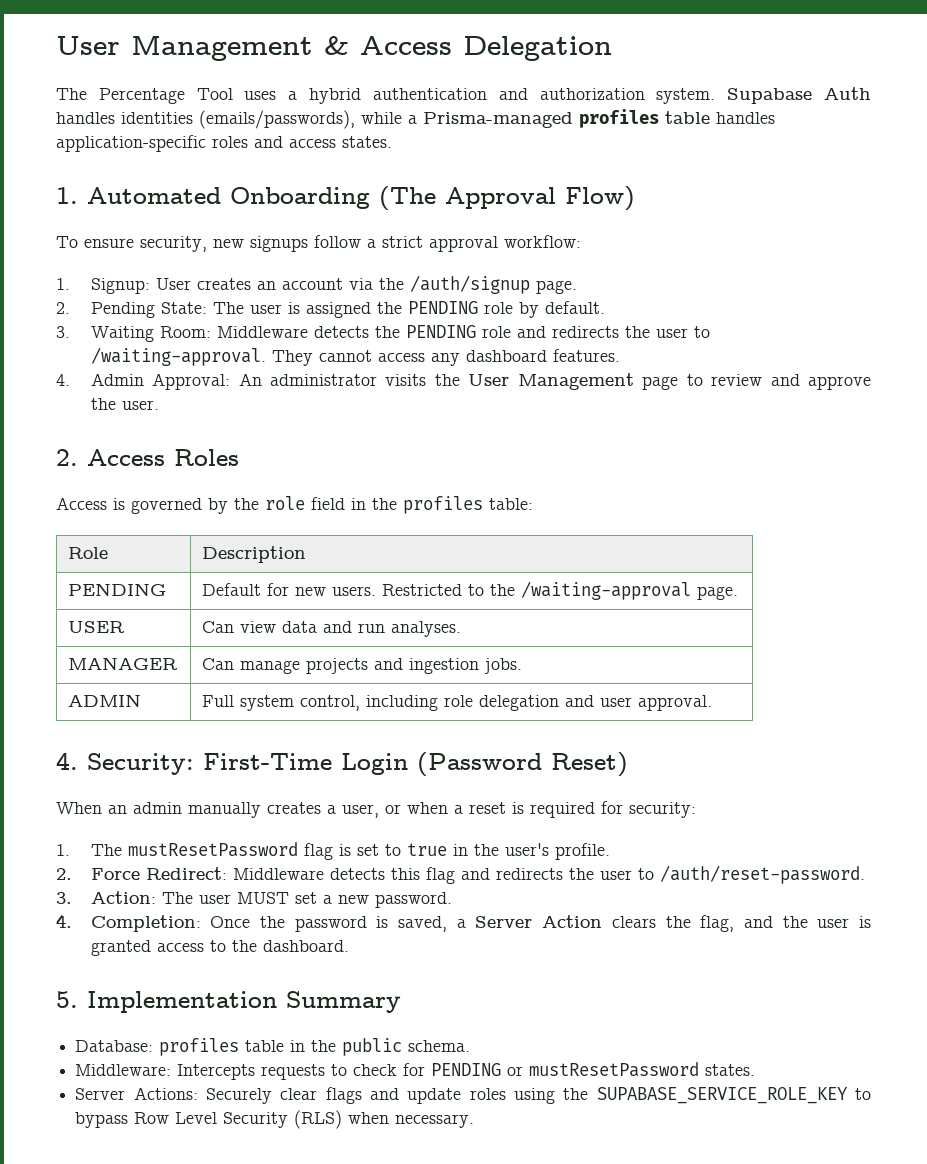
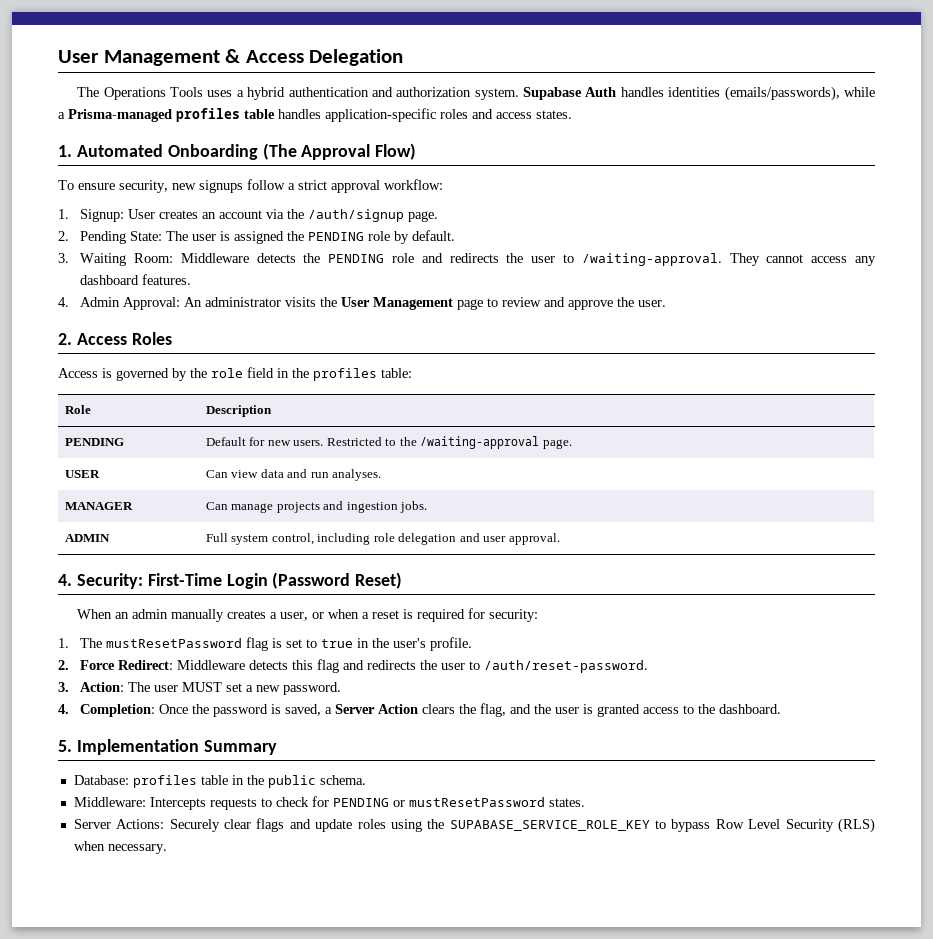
- The Percentage Tool uses a hybrid authentication and authorization system.
+ The Operations Tools uses a hybrid authentication and authorization system.

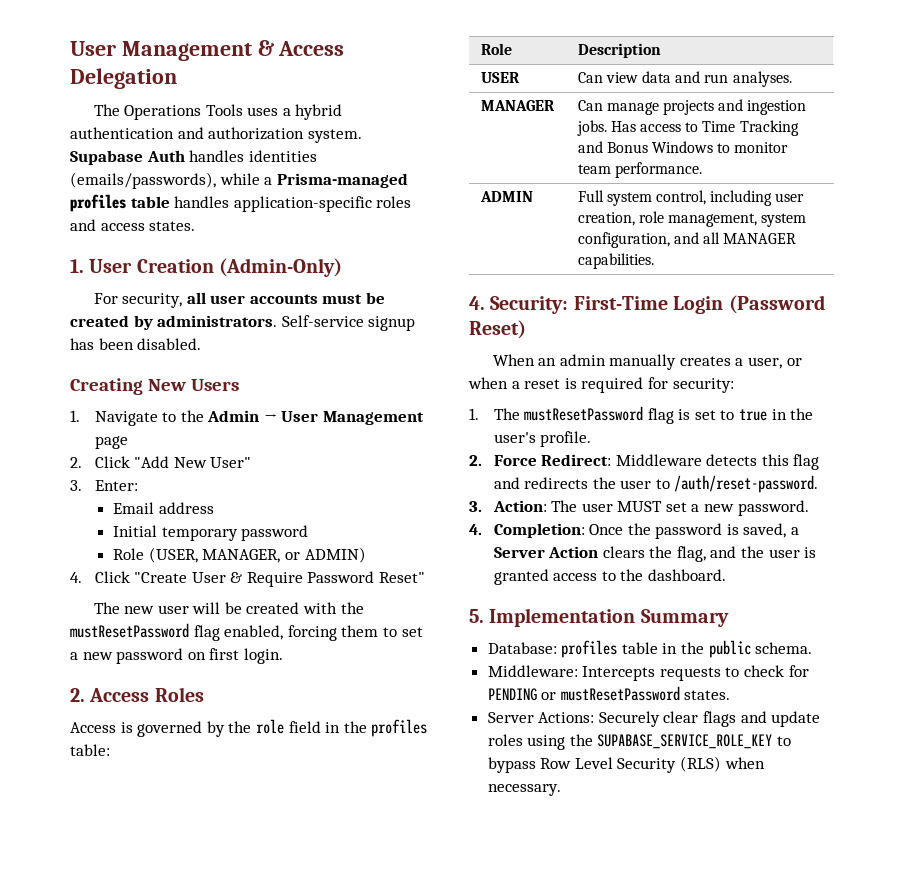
- 1. Automated Onboarding (The Approval Flow)
- To ensure security, new signups follow a strict approval workflow:
- 1. Signup: User creates an account via the /auth/signup page.
- 2. Pending State: The user is assigned the PENDING role by default.
- 3. Waiting Room: Middleware detects the PENDING role and redirects the user to /waiting-approval. They cannot access any dashboard features.
- 4. Admin Approval: An administrator visits the User Management page to review and approve the user.
+ 1. User Creation (Admin-Only)
+ For security, all user accounts must be created by administrators. Self-service signup has been disabled.
+ Creating New Users
+ 1. Navigate to the Admin → User Management page
+ 2. Click "Add New User"
+ 3. Enter:
+ Email address
+ Initial temporary password
+ Role (USER, MANAGER, or ADMIN)
+ 4. Click "Create User & Require Password Reset"
+ The new user will be created with the mustResetPassword flag enabled, forcing them to set a new password on first login.
- PENDING | Default for new users. Restricted to the /waiting-approval page.
- MANAGER | Can manage projects and ingestion jobs.
+ MANAGER | Can manage projects and ingestion jobs. Has access to Time Tracking and Bonus Windows to monitor team performance.
- ADMIN | Full system control, including role delegation and user approval.
+ ADMIN | Full system control, including user creation, role management, system configuration, and all MANAGER capabilities.

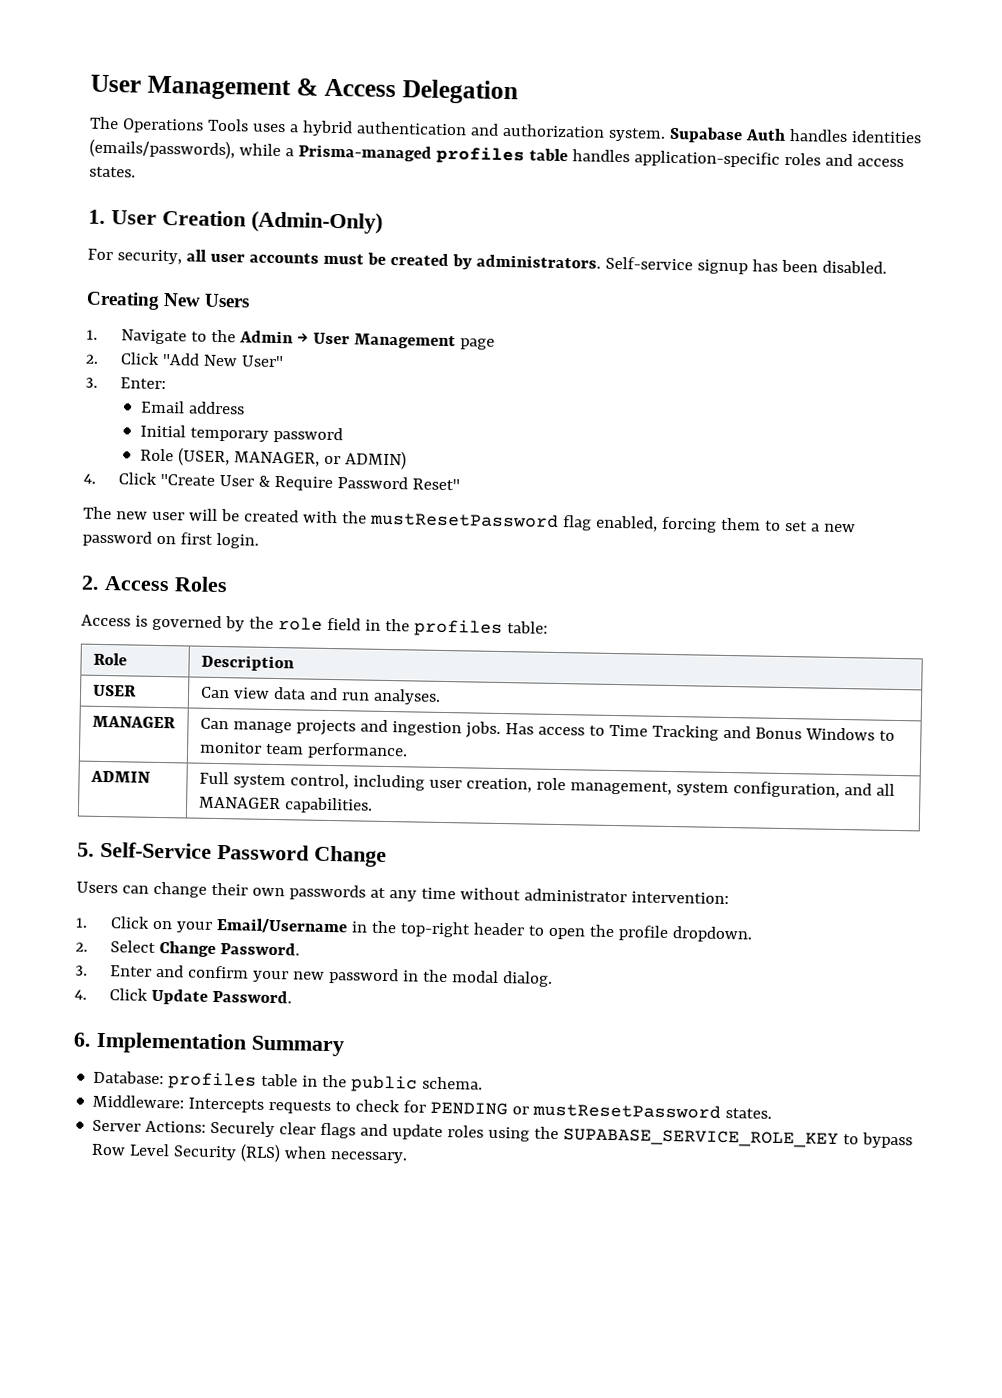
- 4. Security: First-Time Login (Password Reset)
- When an admin manually creates a user, or when a reset is required for security:
- 1. The mustResetPassword flag is set to true in the user's profile.
- 2. Force Redirect: Middleware detects this flag and redirects the user to /auth/reset-password.
- 3. Action: The user MUST set a new password.
- 4. Completion: Once the password is saved, a Server Action clears the flag, and the user is granted access to the dashboard.
- 5. Implementation Summary
+ 5. Self-Service Password Change
+ Users can change their own passwords at any time without administrator intervention:
+ 1. Click on your Email/Username in the top-right header to open the profile dropdown.
+ 2. Select Change Password.
+ 3. Enter and confirm your new password in the modal dialog.
+ 4. Click Update Password.
+ 6. Implementation Summary

